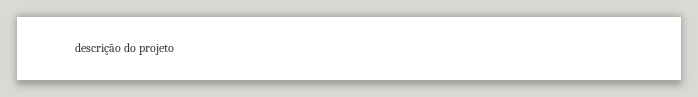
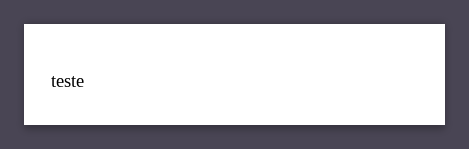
- descrição do projeto
+ teste

